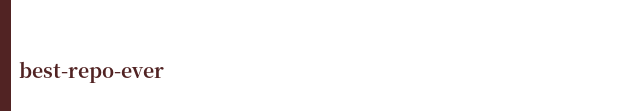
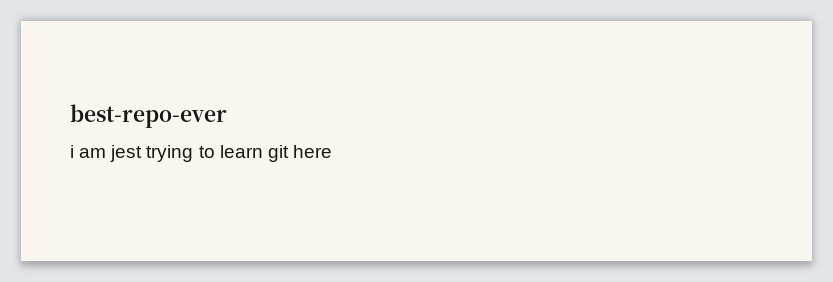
+ i am jest trying to learn git here

